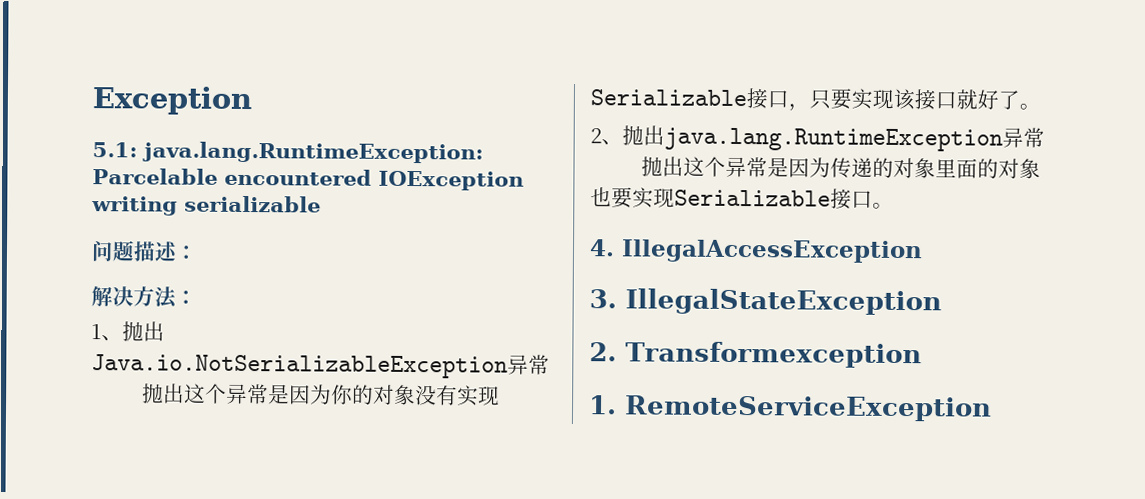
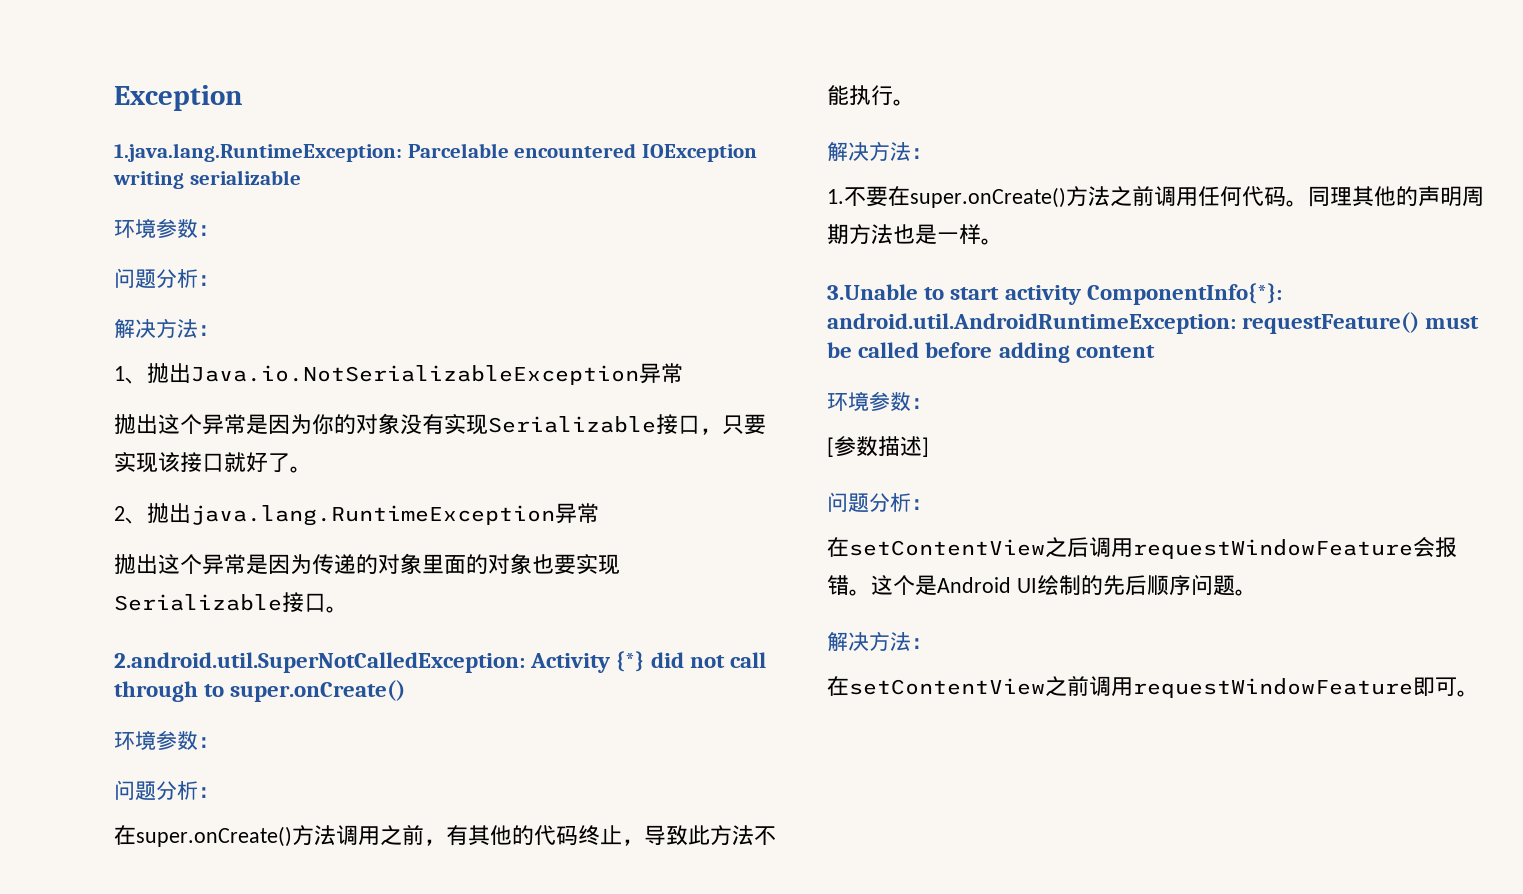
- 5.1: java.lang.RuntimeException: Parcelable encountered IOException writing serializable
- 问题描述：
+ 1.java.lang.RuntimeException: Parcelable encountered IOException writing serializable
+ 环境参数：
+ 问题分析：
- 4. IllegalAccessException
- 3. IllegalStateException
- 2. Transformexception
- 1. RemoteServiceException
+ 2.android.util.SuperNotCalledException: Activity {*} did not call through to super.onCreate()
+ 环境参数：
+ 问题分析：
+ 在super.onCreate()方法调用之前，有其他的代码终止，导致此方法不能执行。
+ 解决方法：
+ 1.不要在super.onCreate()方法之前调用任何代码。同理其他的声明周期方法也是一样。
+ 3.Unable to start activity ComponentInfo{*}: android.util.AndroidRuntimeException: requestFeature() must be called before adding content
+ 环境参数：
+ [参数描述]
+ 问题分析：
+ 在setContentView之后调用requestWindowFeature会报错。这个是Android UI绘制的先后顺序问题。
+ 解决方法：
+ 在setContentView之前调用requestWindowFeature即可。

